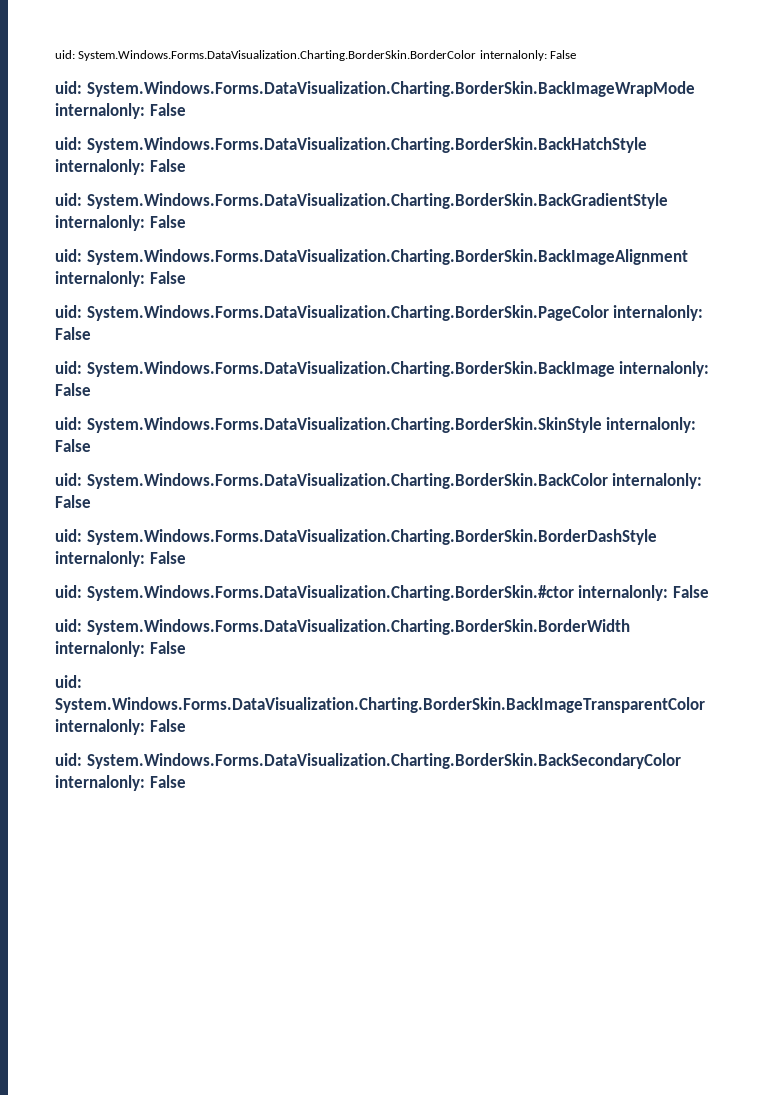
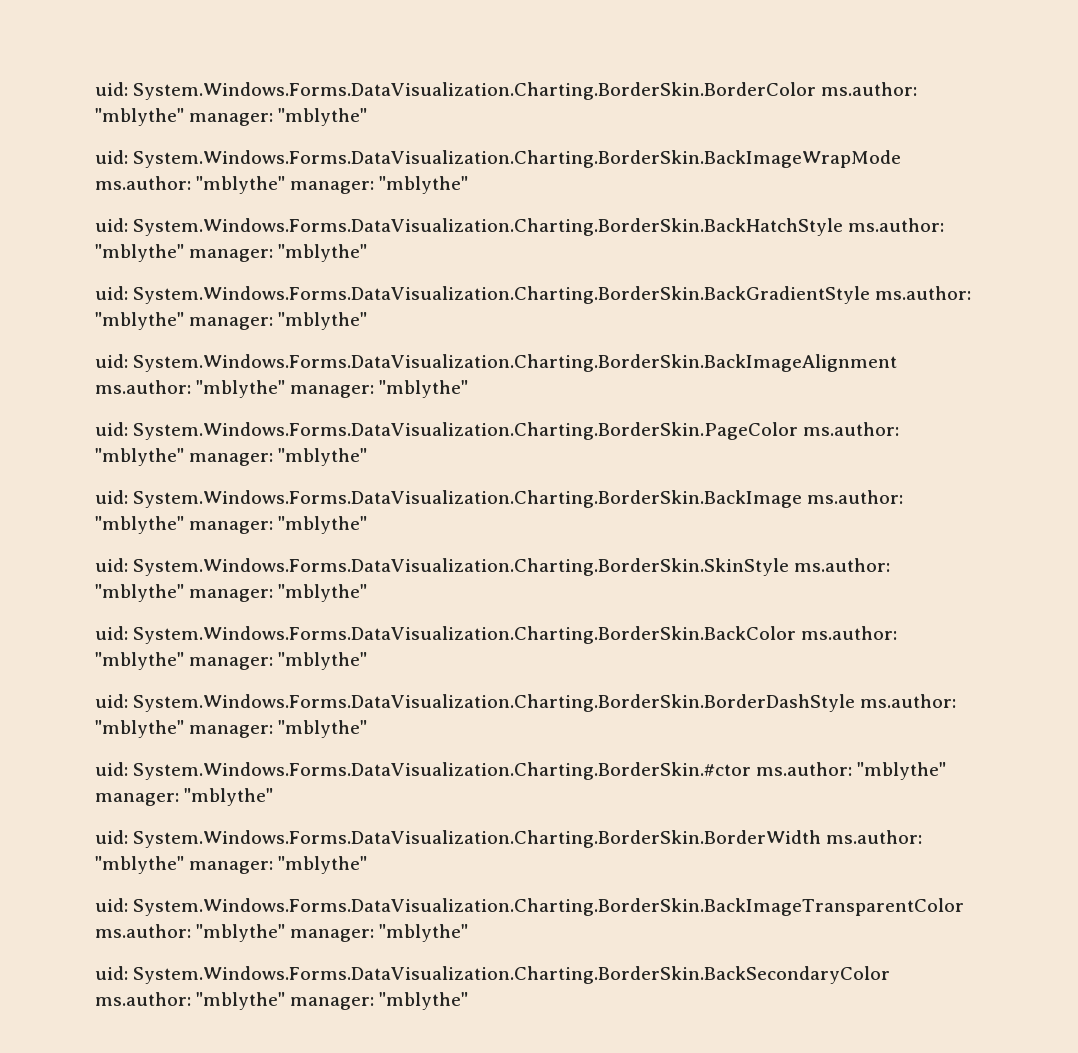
- uid: System.Windows.Forms.DataVisualization.Charting.BorderSkin.BorderColor internalonly: False
- uid: System.Windows.Forms.DataVisualization.Charting.BorderSkin.BackImageWrapMode internalonly: False
- uid: System.Windows.Forms.DataVisualization.Charting.BorderSkin.BackHatchStyle internalonly: False
- uid: System.Windows.Forms.DataVisualization.Charting.BorderSkin.BackGradientStyle internalonly: False
- uid: System.Windows.Forms.DataVisualization.Charting.BorderSkin.BackImageAlignment internalonly: False
- uid: System.Windows.Forms.DataVisualization.Charting.BorderSkin.PageColor internalonly: False
- uid: System.Windows.Forms.DataVisualization.Charting.BorderSkin.BackImage internalonly: False
- uid: System.Windows.Forms.DataVisualization.Charting.BorderSkin.SkinStyle internalonly: False
- uid: System.Windows.Forms.DataVisualization.Charting.BorderSkin.BackColor internalonly: False
- uid: System.Windows.Forms.DataVisualization.Charting.BorderSkin.BorderDashStyle internalonly: False
- uid: System.Windows.Forms.DataVisualization.Charting.BorderSkin.#ctor internalonly: False
- uid: System.Windows.Forms.DataVisualization.Charting.BorderSkin.BorderWidth internalonly: False
- uid: System.Windows.Forms.DataVisualization.Charting.BorderSkin.BackImageTransparentColor internalonly: False
- uid: System.Windows.Forms.DataVisualization.Charting.BorderSkin.BackSecondaryColor internalonly: False
+ uid: System.Windows.Forms.DataVisualization.Charting.BorderSkin.BorderColor ms.author: "mblythe" manager: "mblythe"
+ uid: System.Windows.Forms.DataVisualization.Charting.BorderSkin.BackImageWrapMode ms.author: "mblythe" manager: "mblythe"
+ uid: System.Windows.Forms.DataVisualization.Charting.BorderSkin.BackHatchStyle ms.author: "mblythe" manager: "mblythe"
+ uid: System.Windows.Forms.DataVisualization.Charting.BorderSkin.BackGradientStyle ms.author: "mblythe" manager: "mblythe"
+ uid: System.Windows.Forms.DataVisualization.Charting.BorderSkin.BackImageAlignment ms.author: "mblythe" manager: "mblythe"
+ uid: System.Windows.Forms.DataVisualization.Charting.BorderSkin.PageColor ms.author: "mblythe" manager: "mblythe"
+ uid: System.Windows.Forms.DataVisualization.Charting.BorderSkin.BackImage ms.author: "mblythe" manager: "mblythe"
+ uid: System.Windows.Forms.DataVisualization.Charting.BorderSkin.SkinStyle ms.author: "mblythe" manager: "mblythe"
+ uid: System.Windows.Forms.DataVisualization.Charting.BorderSkin.BackColor ms.author: "mblythe" manager: "mblythe"
+ uid: System.Windows.Forms.DataVisualization.Charting.BorderSkin.BorderDashStyle ms.author: "mblythe" manager: "mblythe"
+ uid: System.Windows.Forms.DataVisualization.Charting.BorderSkin.#ctor ms.author: "mblythe" manager: "mblythe"
+ uid: System.Windows.Forms.DataVisualization.Charting.BorderSkin.BorderWidth ms.author: "mblythe" manager: "mblythe"
+ uid: System.Windows.Forms.DataVisualization.Charting.BorderSkin.BackImageTransparentColor ms.author: "mblythe" manager: "mblythe"
+ uid: System.Windows.Forms.DataVisualization.Charting.BorderSkin.BackSecondaryColor ms.author: "mblythe" manager: "mblythe"

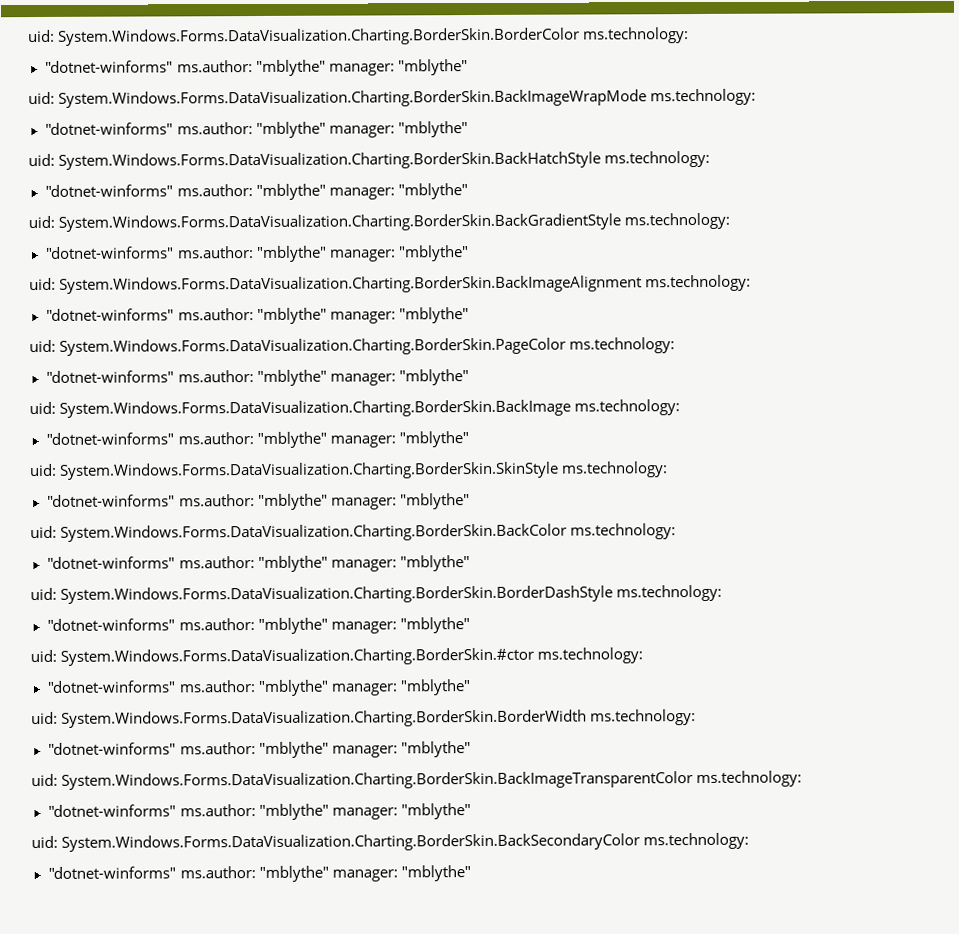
- uid: System.Windows.Forms.DataVisualization.Charting.BorderSkin.BorderColor ms.author: "mblythe" manager: "mblythe"
+ uid: System.Windows.Forms.DataVisualization.Charting.BorderSkin.BorderColor ms.technology:
+ "dotnet-winforms" ms.author: "mblythe" manager: "mblythe"
- uid: System.Windows.Forms.DataVisualization.Charting.BorderSkin.BackImageWrapMode ms.author: "mblythe" manager: "mblythe"
+ uid: System.Windows.Forms.DataVisualization.Charting.BorderSkin.BackImageWrapMode ms.technology:
+ "dotnet-winforms" ms.author: "mblythe" manager: "mblythe"
- uid: System.Windows.Forms.DataVisualization.Charting.BorderSkin.BackHatchStyle ms.author: "mblythe" manager: "mblythe"
+ uid: System.Windows.Forms.DataVisualization.Charting.BorderSkin.BackHatchStyle ms.technology:
+ "dotnet-winforms" ms.author: "mblythe" manager: "mblythe"
- uid: System.Windows.Forms.DataVisualization.Charting.BorderSkin.BackGradientStyle ms.author: "mblythe" manager: "mblythe"
+ uid: System.Windows.Forms.DataVisualization.Charting.BorderSkin.BackGradientStyle ms.technology:
+ "dotnet-winforms" ms.author: "mblythe" manager: "mblythe"
- uid: System.Windows.Forms.DataVisualization.Charting.BorderSkin.BackImageAlignment ms.author: "mblythe" manager: "mblythe"
+ uid: System.Windows.Forms.DataVisualization.Charting.BorderSkin.BackImageAlignment ms.technology:
+ "dotnet-winforms" ms.author: "mblythe" manager: "mblythe"
- uid: System.Windows.Forms.DataVisualization.Charting.BorderSkin.PageColor ms.author: "mblythe" manager: "mblythe"
+ uid: System.Windows.Forms.DataVisualization.Charting.BorderSkin.PageColor ms.technology:
+ "dotnet-winforms" ms.author: "mblythe" manager: "mblythe"
- uid: System.Windows.Forms.DataVisualization.Charting.BorderSkin.BackImage ms.author: "mblythe" manager: "mblythe"
+ uid: System.Windows.Forms.DataVisualization.Charting.BorderSkin.BackImage ms.technology:
+ "dotnet-winforms" ms.author: "mblythe" manager: "mblythe"
- uid: System.Windows.Forms.DataVisualization.Charting.BorderSkin.SkinStyle ms.author: "mblythe" manager: "mblythe"
+ uid: System.Windows.Forms.DataVisualization.Charting.BorderSkin.SkinStyle ms.technology:
+ "dotnet-winforms" ms.author: "mblythe" manager: "mblythe"
- uid: System.Windows.Forms.DataVisualization.Charting.BorderSkin.BackColor ms.author: "mblythe" manager: "mblythe"
+ uid: System.Windows.Forms.DataVisualization.Charting.BorderSkin.BackColor ms.technology:
+ "dotnet-winforms" ms.author: "mblythe" manager: "mblythe"
- uid: System.Windows.Forms.DataVisualization.Charting.BorderSkin.BorderDashStyle ms.author: "mblythe" manager: "mblythe"
+ uid: System.Windows.Forms.DataVisualization.Charting.BorderSkin.BorderDashStyle ms.technology:
+ "dotnet-winforms" ms.author: "mblythe" manager: "mblythe"
- uid: System.Windows.Forms.DataVisualization.Charting.BorderSkin.#ctor ms.author: "mblythe" manager: "mblythe"
+ uid: System.Windows.Forms.DataVisualization.Charting.BorderSkin.#ctor ms.technology:
+ "dotnet-winforms" ms.author: "mblythe" manager: "mblythe"
- uid: System.Windows.Forms.DataVisualization.Charting.BorderSkin.BorderWidth ms.author: "mblythe" manager: "mblythe"
+ uid: System.Windows.Forms.DataVisualization.Charting.BorderSkin.BorderWidth ms.technology:
+ "dotnet-winforms" ms.author: "mblythe" manager: "mblythe"
- uid: System.Windows.Forms.DataVisualization.Charting.BorderSkin.BackImageTransparentColor ms.author: "mblythe" manager: "mblythe"
+ uid: System.Windows.Forms.DataVisualization.Charting.BorderSkin.BackImageTransparentColor ms.technology:
+ "dotnet-winforms" ms.author: "mblythe" manager: "mblythe"
- uid: System.Windows.Forms.DataVisualization.Charting.BorderSkin.BackSecondaryColor ms.author: "mblythe" manager: "mblythe"
+ uid: System.Windows.Forms.DataVisualization.Charting.BorderSkin.BackSecondaryColor ms.technology:
+ "dotnet-winforms" ms.author: "mblythe" manager: "mblythe"

